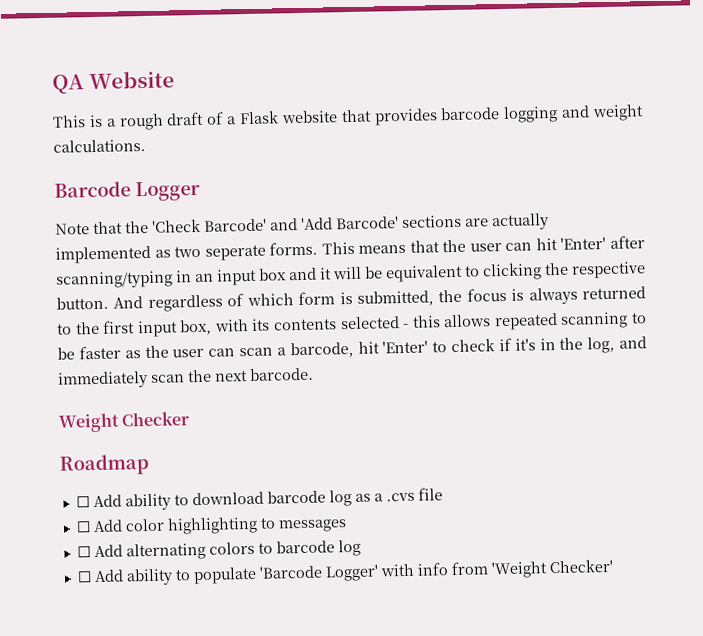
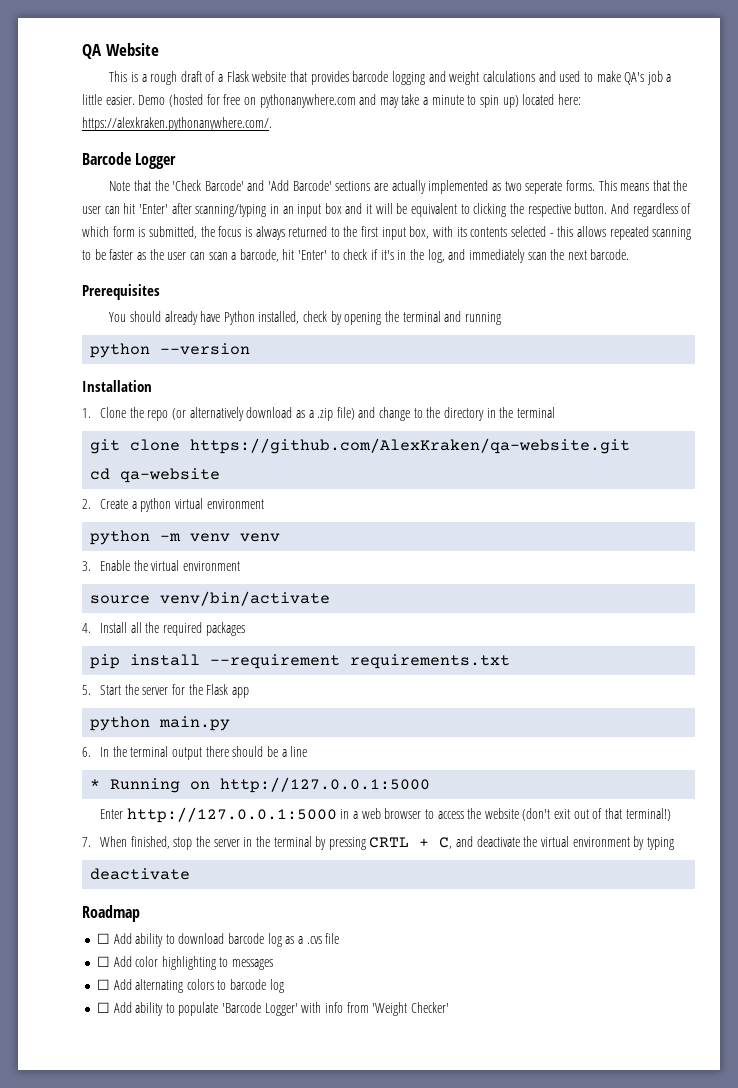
- This is a rough draft of a Flask website that provides barcode logging and weight calculations.
+ This is a rough draft of a Flask website that provides barcode logging and weight calculations and used to make QA's job a little easier. Demo (hosted for free on pythonanywhere.com and may take a minute to spin up) located here: https://alexkraken.pythonanywhere.com/.
- Weight Checker
+ Prerequisites
+ You should already have Python installed, check by opening the terminal and running
+ python --version
+ Installation
+ 1. Clone the repo (or alternatively download as a .zip file) and change to the directory in the terminal
+ git clone https://github.com/AlexKraken/qa-website.git
+ cd qa-website
+ 2. Create a python virtual environment
+ python -m venv venv
+ 3. Enable the virtual environment
+ source venv/bin/activate
+ 4. Install all the required packages
+ pip install --requirement requirements.txt
+ 5. Start the server for the Flask app
+ python main.py
+ 6. In the terminal output there should be a line
+ * Running on http://127.0.0.1:5000
+ Enter http://127.0.0.1:5000 in a web browser to access the website (don't exit out of that terminal!)
+ 7. When finished, stop the server in the terminal by pressing CRTL + C, and deactivate the virtual environment by typing
+ deactivate

